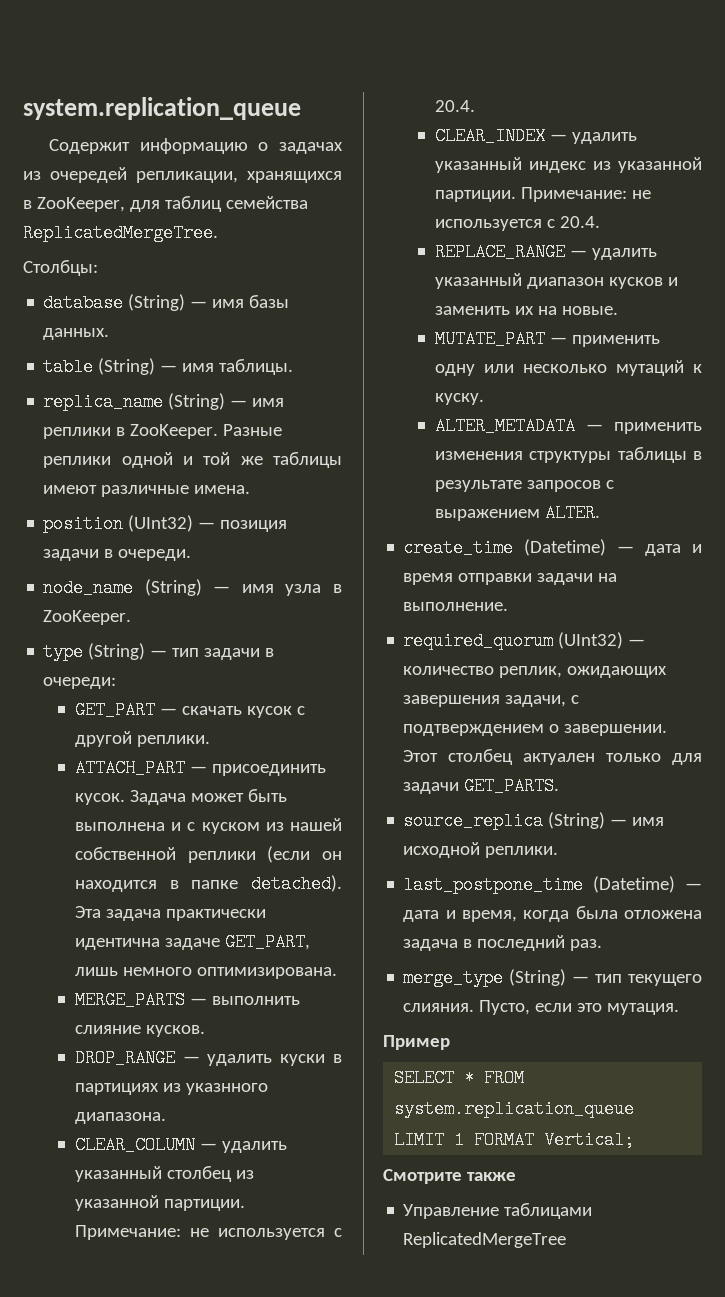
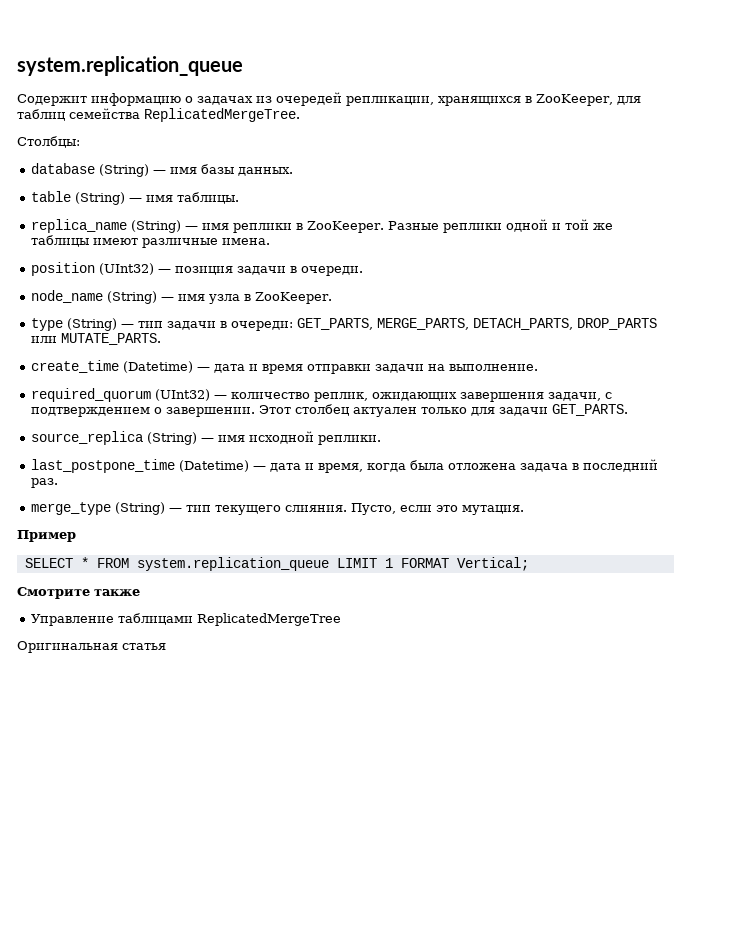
- type (String) — тип задачи в очереди:
- GET_PART — скачать кусок с другой реплики.
- ATTACH_PART — присоединить кусок. Задача может быть выполнена и с куском из нашей собственной реплики (если он находится в папке detached). Эта задача практически идентична задаче GET_PART, лишь немного оптимизирована.
- MERGE_PARTS — выполнить слияние кусков.
- DROP_RANGE — удалить куски в партициях из указнного диапазона.
- CLEAR_COLUMN — удалить указанный столбец из указанной партиции. Примечание: не используется с 20.4.
- CLEAR_INDEX — удалить указанный индекс из указанной партиции. Примечание: не используется с 20.4.
- REPLACE_RANGE — удалить указанный диапазон кусков и заменить их на новые.
- MUTATE_PART — применить одну или несколько мутаций к куску.
- ALTER_METADATA — применить изменения структуры таблицы в результате запросов с выражением ALTER.
+ type (String) — тип задачи в очереди: GET_PARTS, MERGE_PARTS, DETACH_PARTS, DROP_PARTS или MUTATE_PARTS.
+ Оригинальная статья

